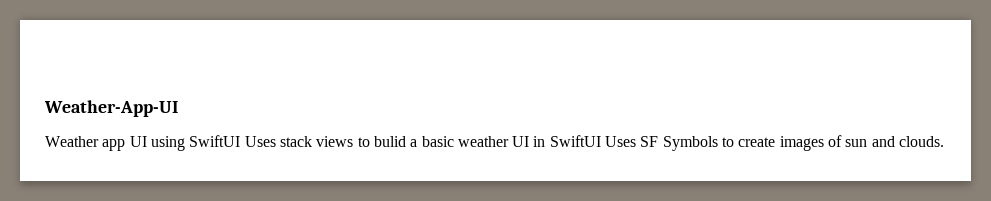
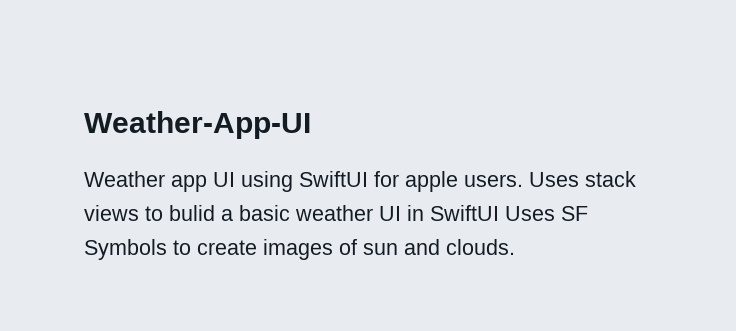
- Weather app UI using SwiftUI Uses stack views to bulid a basic weather UI in SwiftUI Uses SF Symbols to create images of sun and clouds.
+ Weather app UI using SwiftUI for apple users. Uses stack views to bulid a basic weather UI in SwiftUI Uses SF Symbols to create images of sun and clouds.

